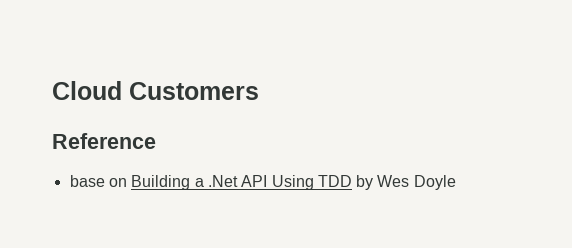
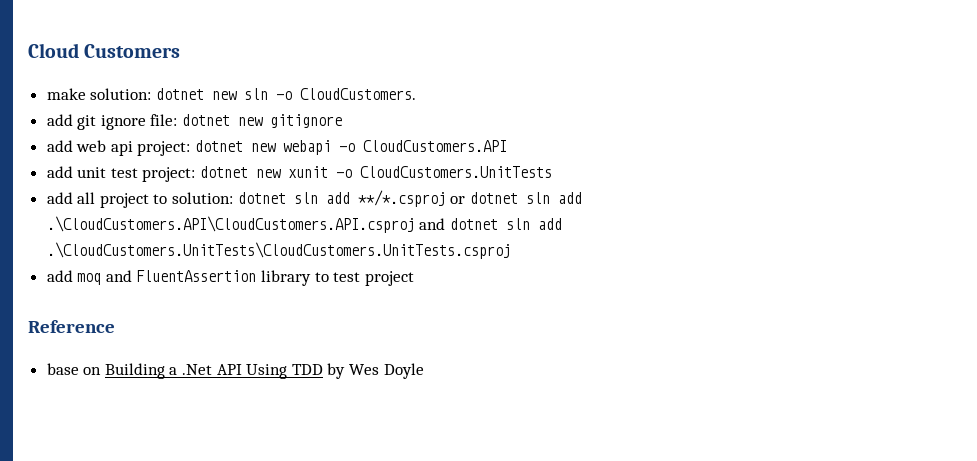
+ make solution: dotnet new sln -o CloudCustomers.
+ add git ignore file: dotnet new gitignore
+ add web api project: dotnet new webapi -o CloudCustomers.API
+ add unit test project: dotnet new xunit -o CloudCustomers.UnitTests
+ add all project to solution: dotnet sln add **/*.csproj or dotnet sln add .\CloudCustomers.API\CloudCustomers.API.csproj and dotnet sln add .\CloudCustomers.UnitTests\CloudCustomers.UnitTests.csproj
+ add moq and FluentAssertion library to test project

